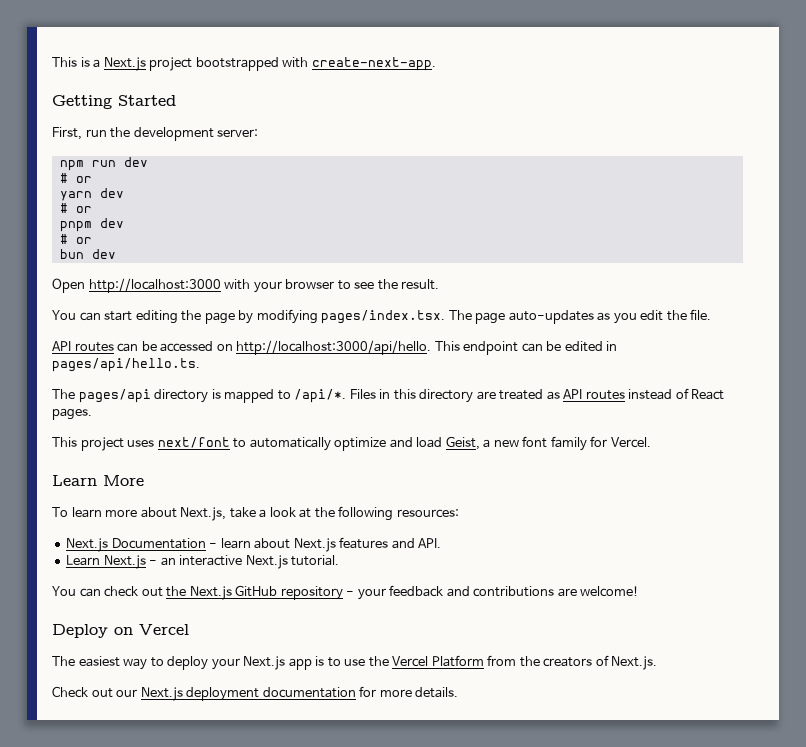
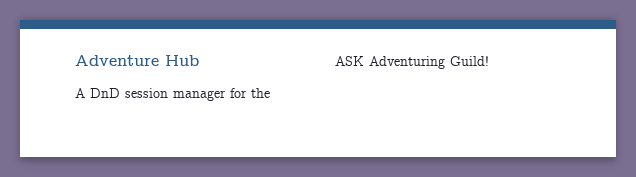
- This is a Next.js project bootstrapped with create-next-app.
- Getting Started
- First, run the development server:
- npm run dev
- # or
- yarn dev
- # or
- pnpm dev
- # or
- bun dev
- Open http://localhost:3000 with your browser to see the result.
- You can start editing the page by modifying pages/index.tsx. The page auto-updates as you edit the file.
- API routes can be accessed on http://localhost:3000/api/hello. This endpoint can be edited in pages/api/hello.ts.
- The pages/api directory is mapped to /api/*. Files in this directory are treated as API routes instead of React pages.
- This project uses next/font to automatically optimize and load Geist, a new font family for Vercel.
- Learn More
- To learn more about Next.js, take a look at the following resources:
- Next.js Documentation - learn about Next.js features and API.
- Learn Next.js - an interactive Next.js tutorial.
- You can check out the Next.js GitHub repository - your feedback and contributions are welcome!
- Deploy on Vercel
- The easiest way to deploy your Next.js app is to use the Vercel Platform from the creators of Next.js.
- Check out our Next.js deployment documentation for more details.
+ Adventure Hub
+ A DnD session manager for the ASK Adventuring Guild!

